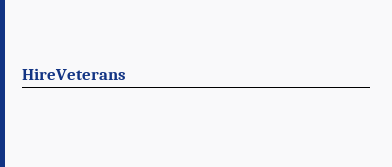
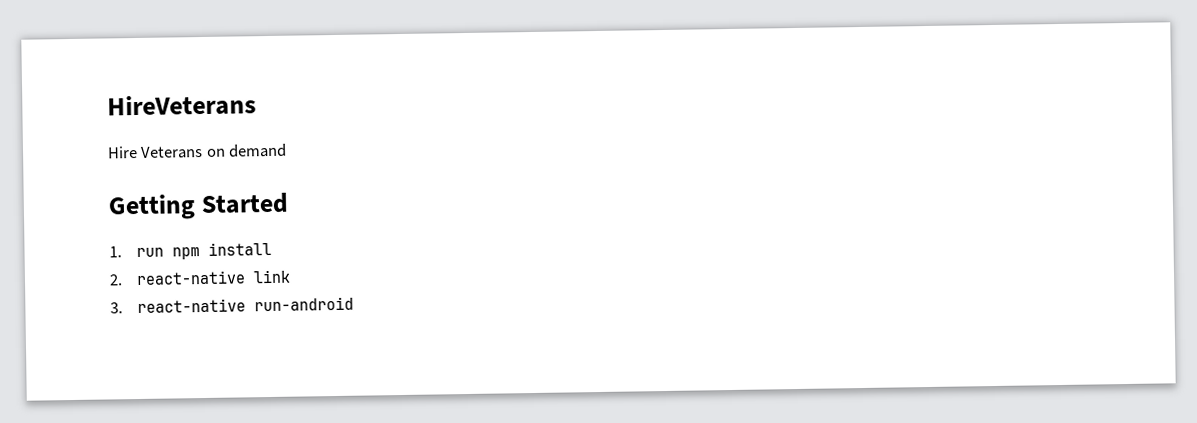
+ Hire Veterans on demand
+ Getting Started
+ 1. run npm install
+ 2. react-native link
+ 3. react-native run-android

